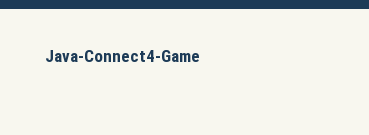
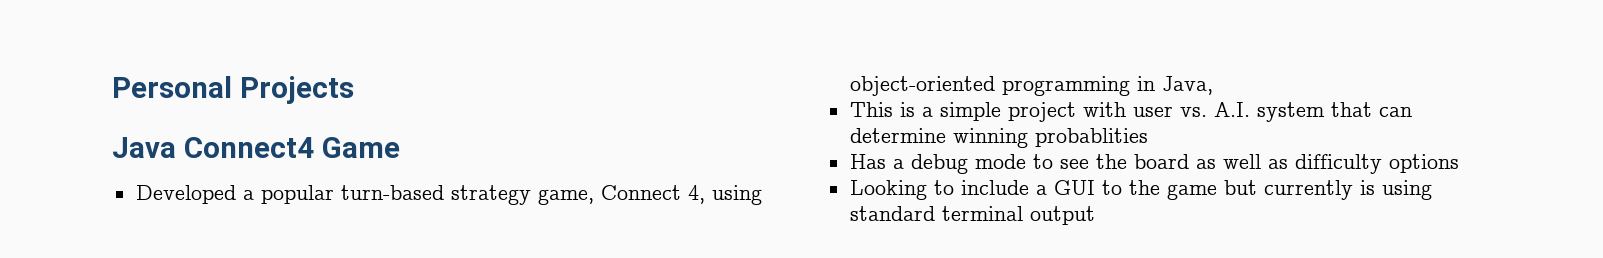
- Java-Connect4-Game
+ Personal Projects
+ Java Connect4 Game
+ Developed a popular turn-based strategy game, Connect 4, using object-oriented programming in Java,
+ This is a simple project with user vs. A.I. system that can determine winning probablities
+ Has a debug mode to see the board as well as difficulty options
+ Looking to include a GUI to the game but currently is using standard terminal output

